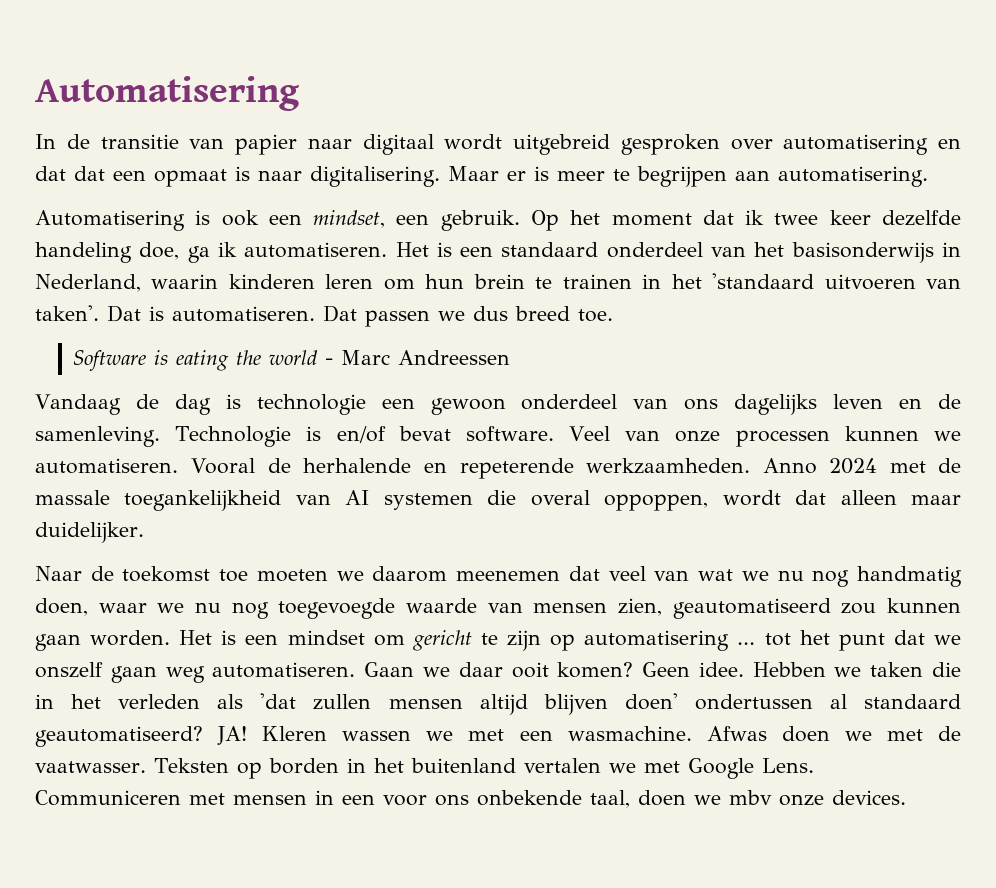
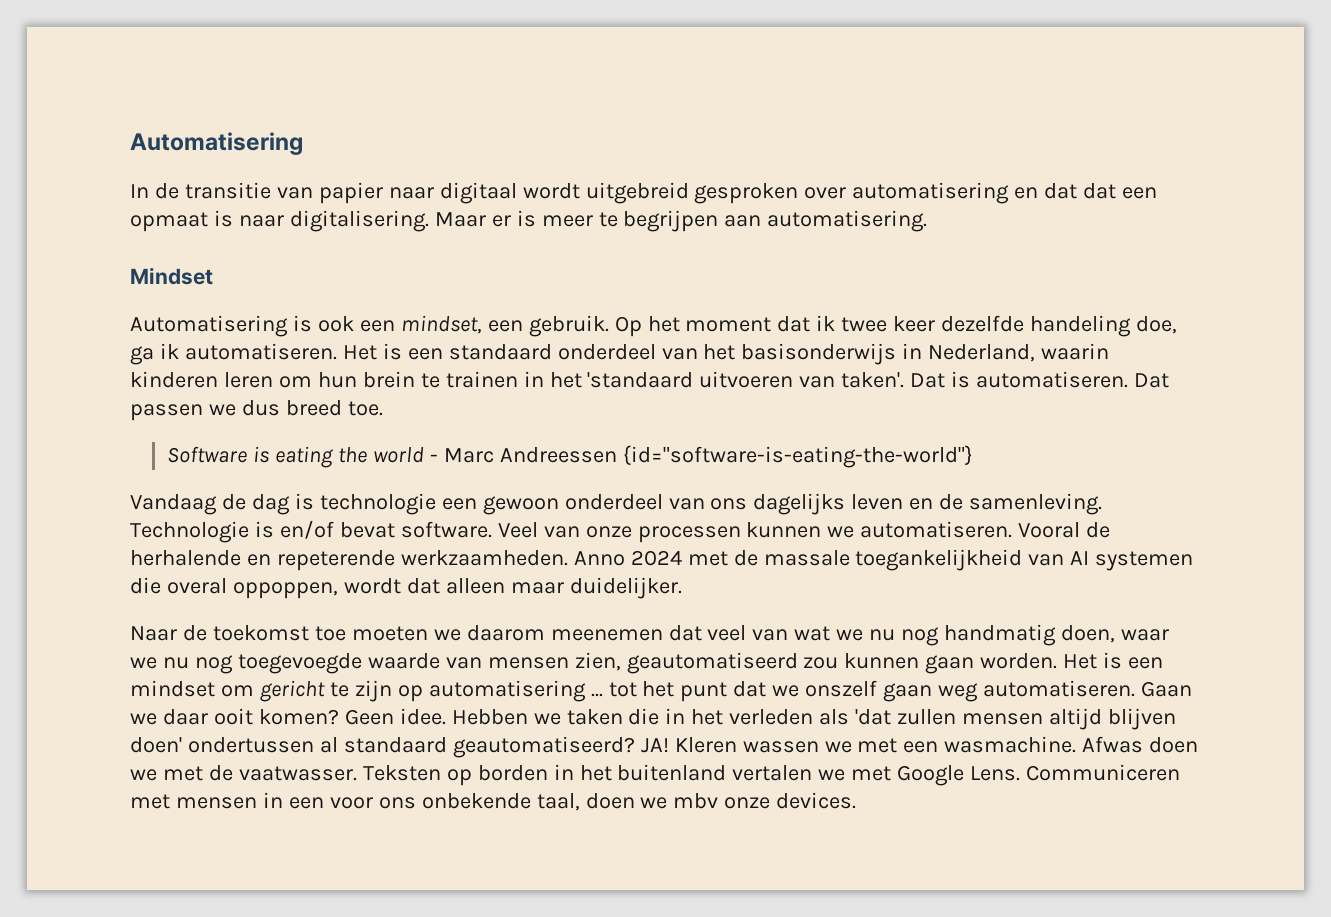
+ Mindset
- Software is eating the world - Marc Andreessen
+ Software is eating the world - Marc Andreessen {id="software-is-eating-the-world"}

